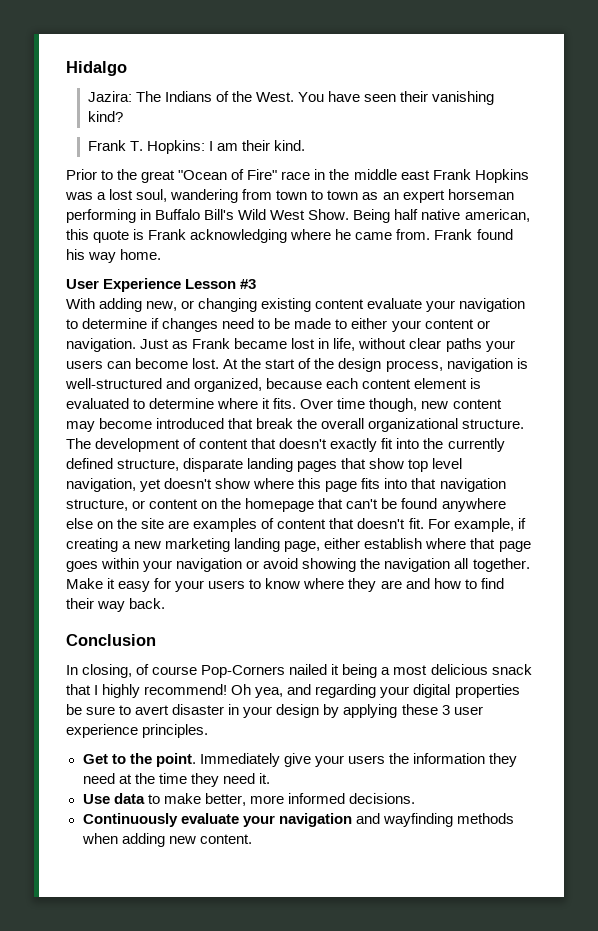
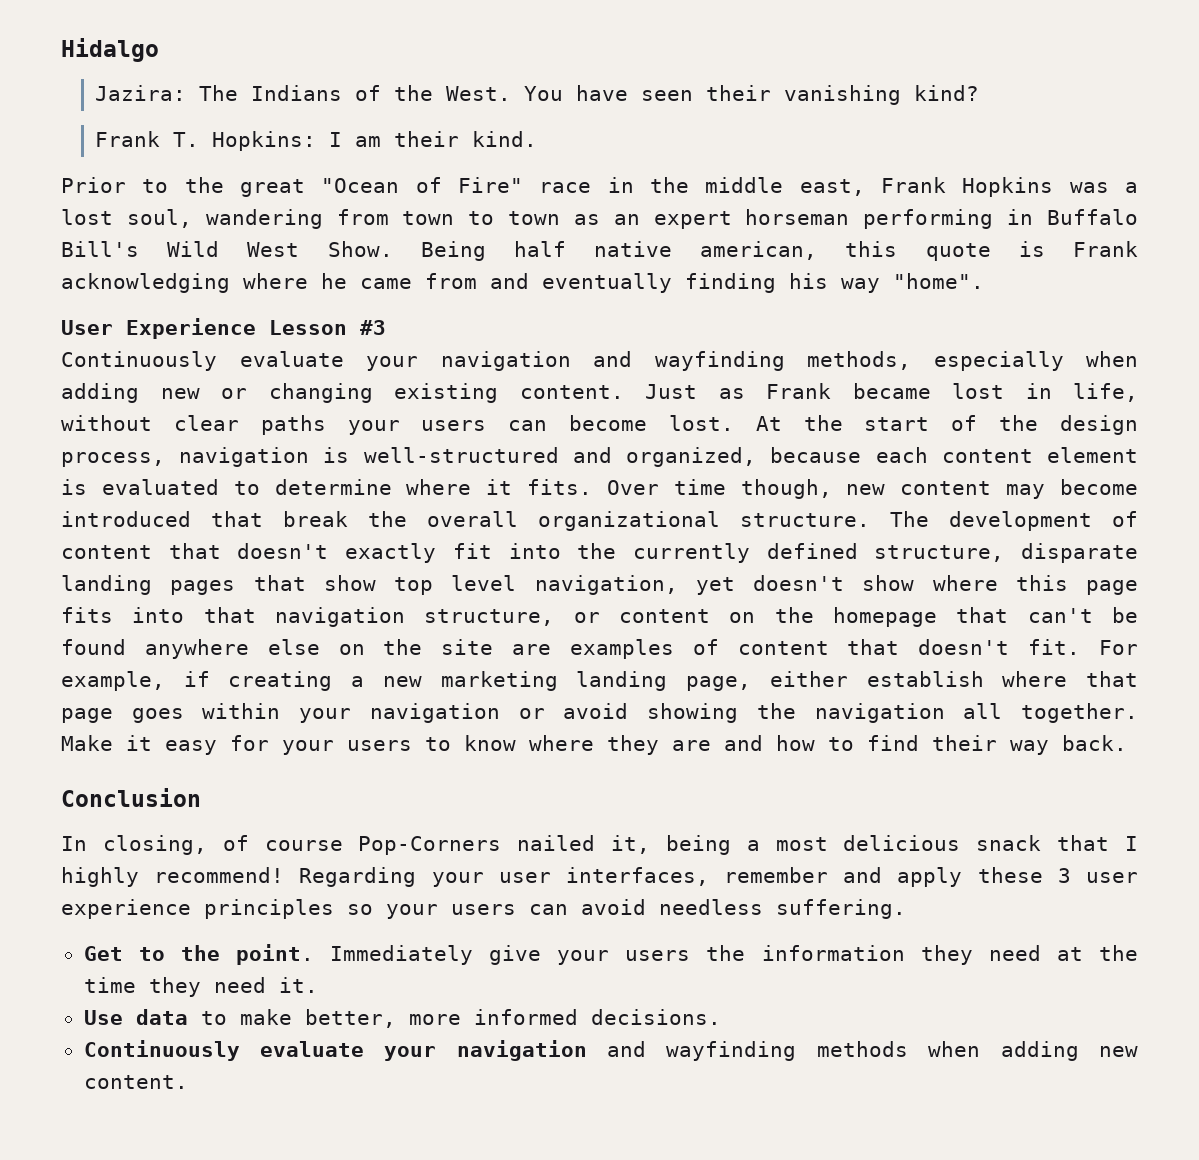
- Prior to the great "Ocean of Fire" race in the middle east Frank Hopkins was a lost soul, wandering from town to town as an expert horseman performing in Buffalo Bill's Wild West Show.
+ Prior to the great "Ocean of Fire" race in the middle east, Frank Hopkins was a lost soul, wandering from town to town as an expert horseman performing in Buffalo Bill's Wild West Show.
- Being half native american, this quote is Frank acknowledging where he came from. Frank found his way home.
+ Being half native american, this quote is Frank acknowledging where he came from and eventually finding his way "home".
- With adding new, or changing existing content evaluate your navigation to determine if changes need to be made to either your content or navigation.
+ Continuously evaluate your navigation and wayfinding methods, especially when adding new or changing existing content.
- In closing, of course Pop-Corners nailed it being a most delicious snack that I highly recommend!
+ In closing, of course Pop-Corners nailed it, being a most delicious snack that I highly recommend!
- Oh yea, and regarding your digital properties be sure to avert disaster in your design by applying these 3 user experience principles.
+ Regarding your user interfaces, remember and apply these 3 user experience principles so your users can avoid needless suffering.

